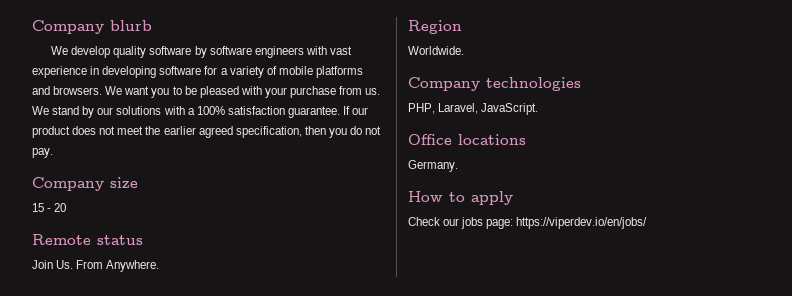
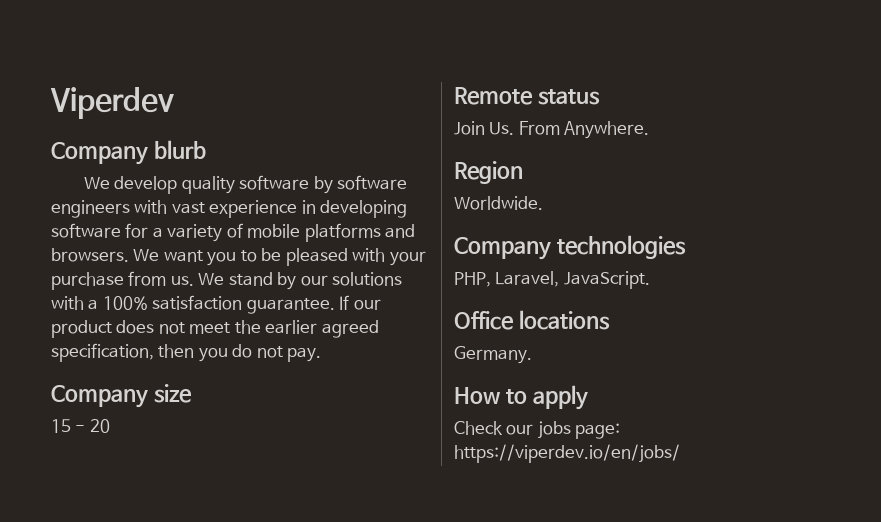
+ Viperdev

